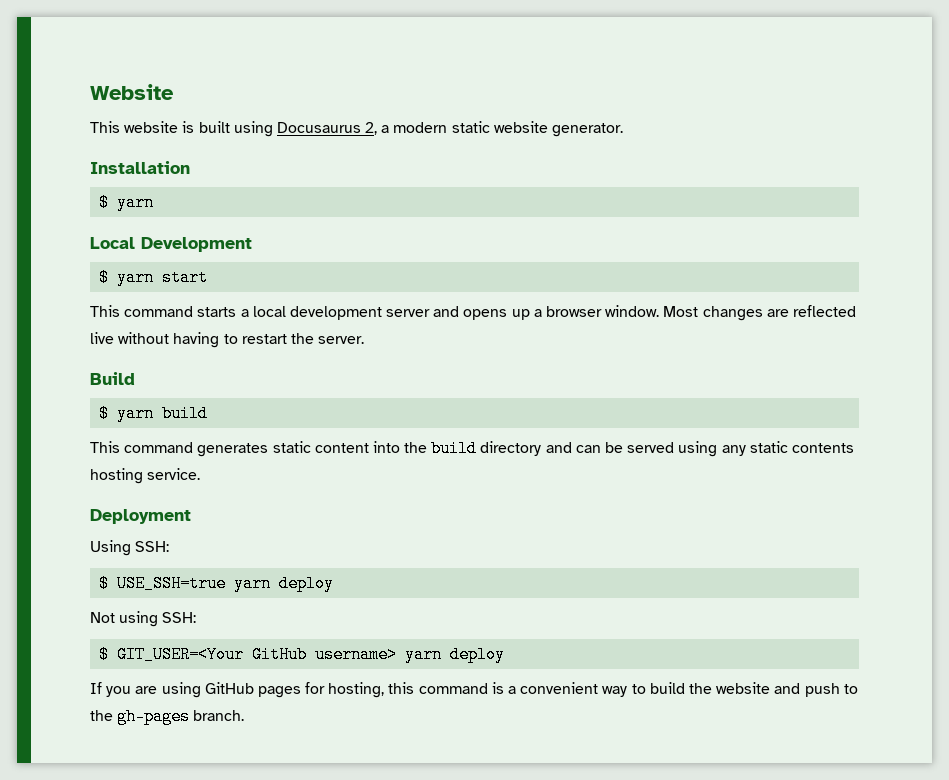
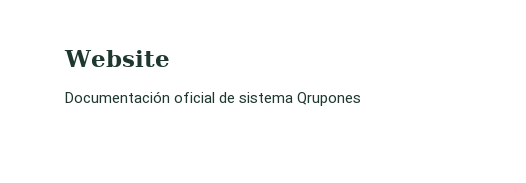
- This website is built using Docusaurus 2, a modern static website generator.
- Installation
- $ yarn
- Local Development
- $ yarn start
- This command starts a local development server and opens up a browser window. Most changes are reflected live without having to restart the server.
- Build
- $ yarn build
- This command generates static content into the build directory and can be served using any static contents hosting service.
- Deployment
- Using SSH:
- $ USE_SSH=true yarn deploy
- Not using SSH:
- $ GIT_USER=<Your GitHub username> yarn deploy
- If you are using GitHub pages for hosting, this command is a convenient way to build the website and push to the gh-pages branch.
+ Documentación oficial de sistema Qrupones

